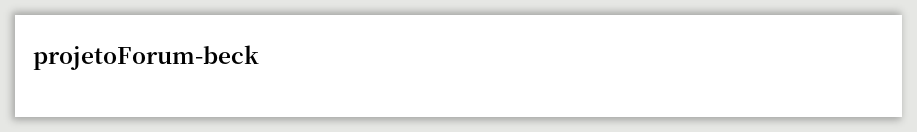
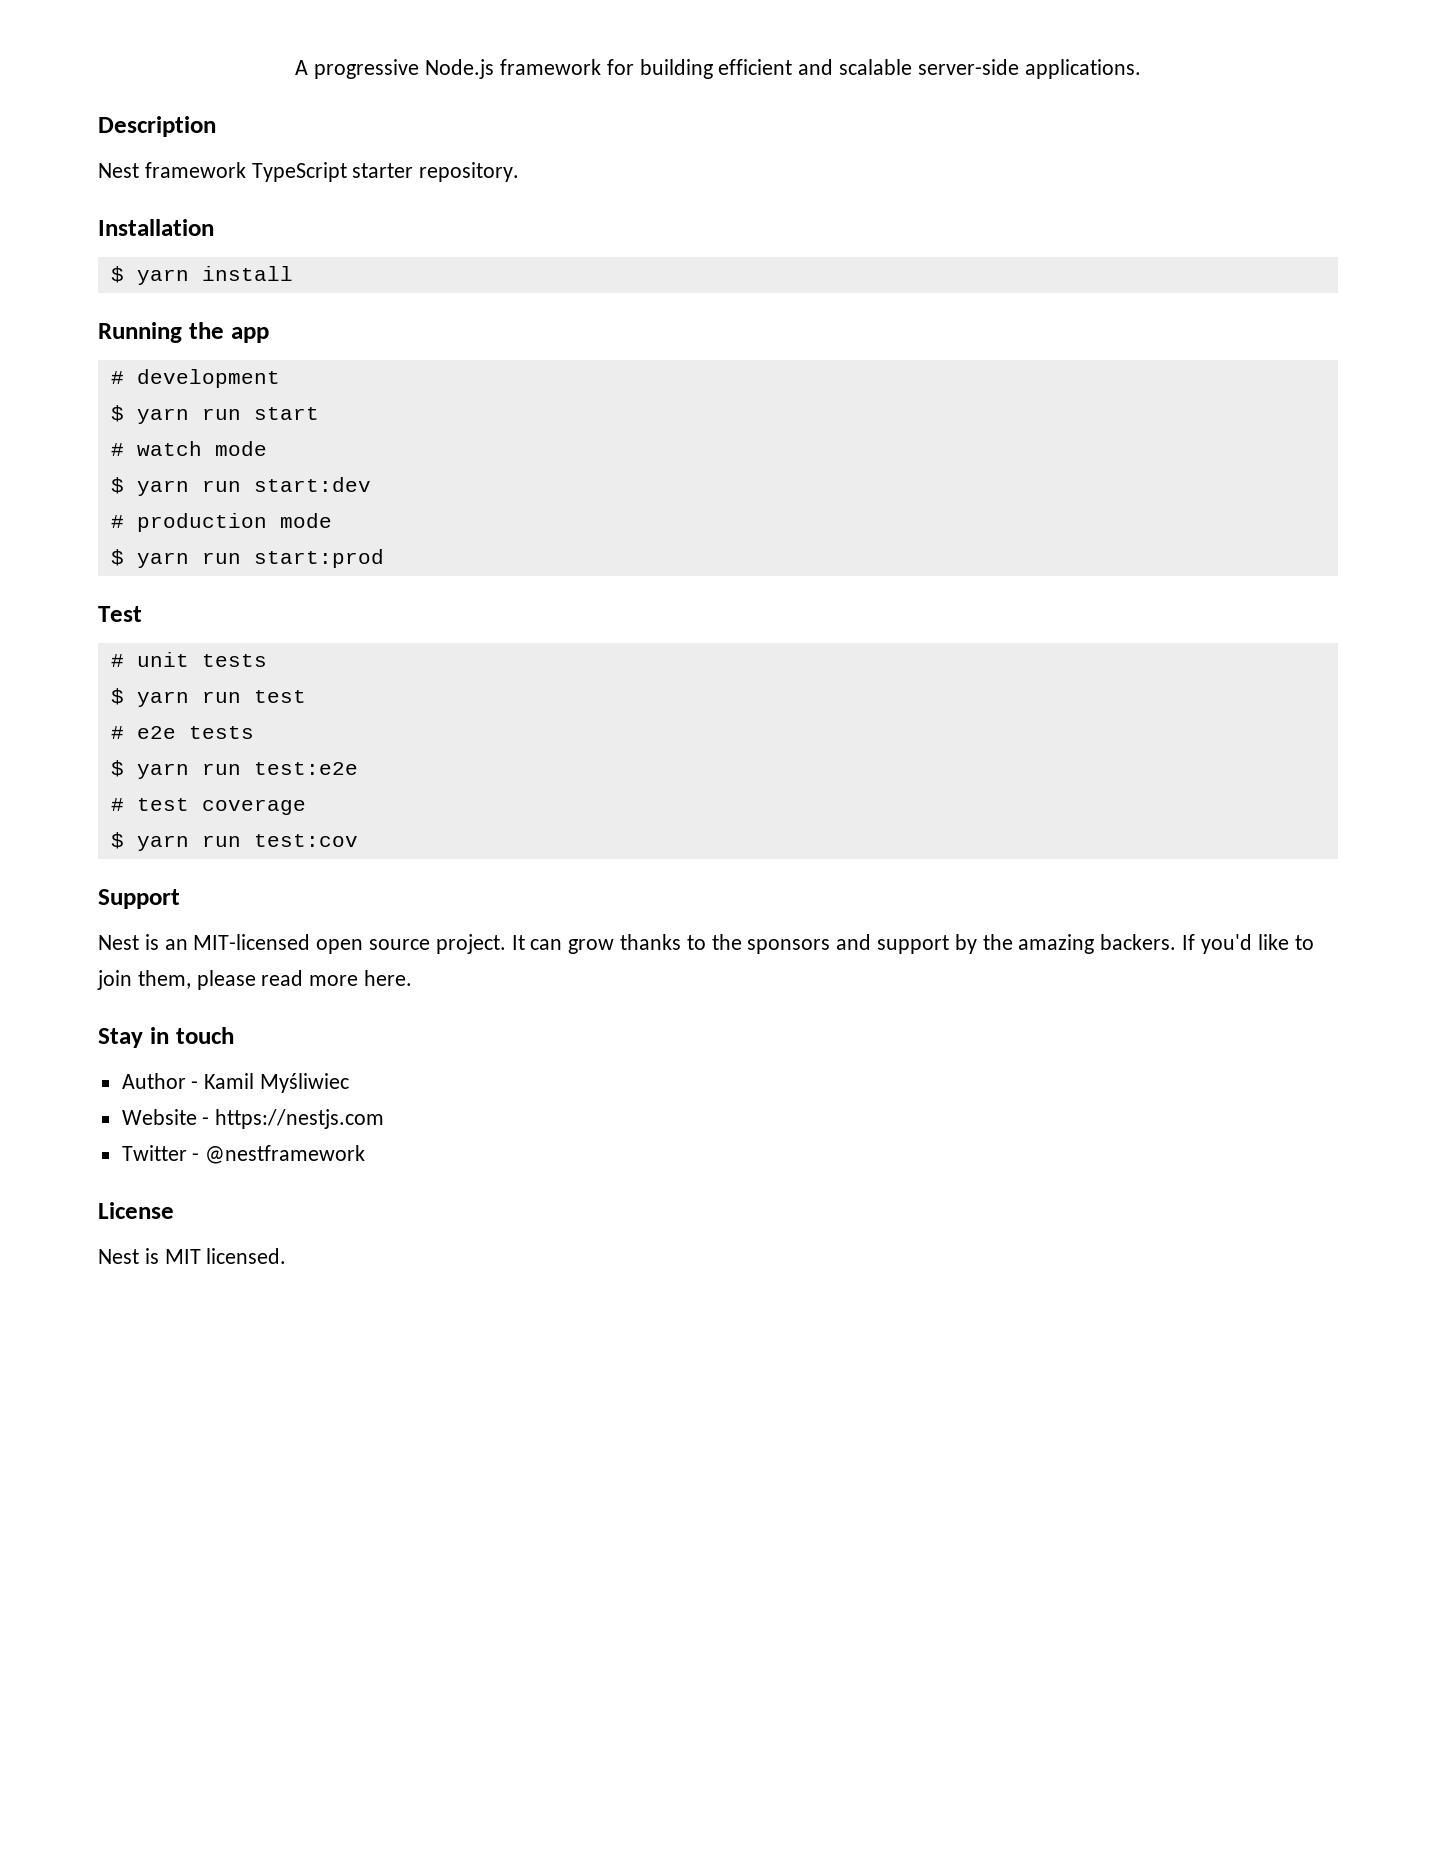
- projetoForum-beck
+ A progressive Node.js framework for building efficient and scalable server-side applications.
+ Description
+ Nest framework TypeScript starter repository.
+ Installation
+ $ yarn install
+ Running the app
+ # development
+ $ yarn run start
+ # watch mode
+ $ yarn run start:dev
+ # production mode
+ $ yarn run start:prod
+ Test
+ # unit tests
+ $ yarn run test
+ # e2e tests
+ $ yarn run test:e2e
+ # test coverage
+ $ yarn run test:cov
+ Support
+ Nest is an MIT-licensed open source project. It can grow thanks to the sponsors and support by the amazing backers. If you'd like to join them, please read more here.
+ Stay in touch
+ Author - Kamil Myśliwiec
+ Website - https://nestjs.com
+ Twitter - @nestframework
+ License
+ Nest is MIT licensed.

